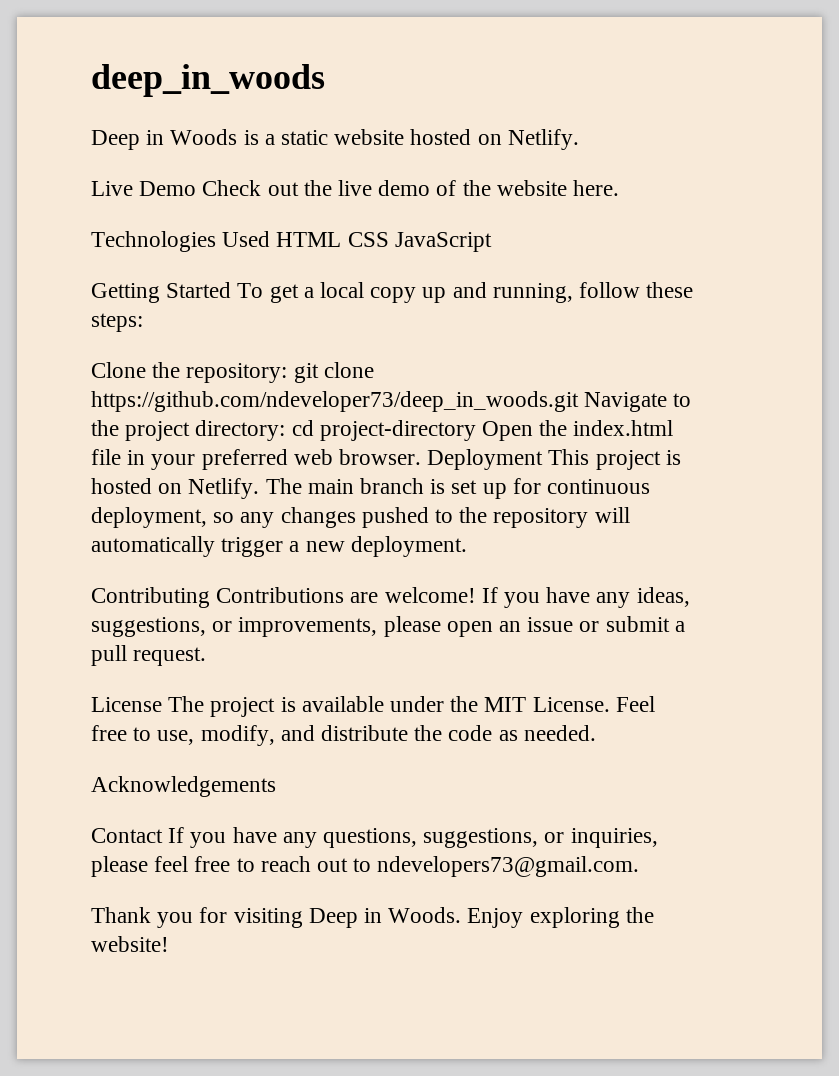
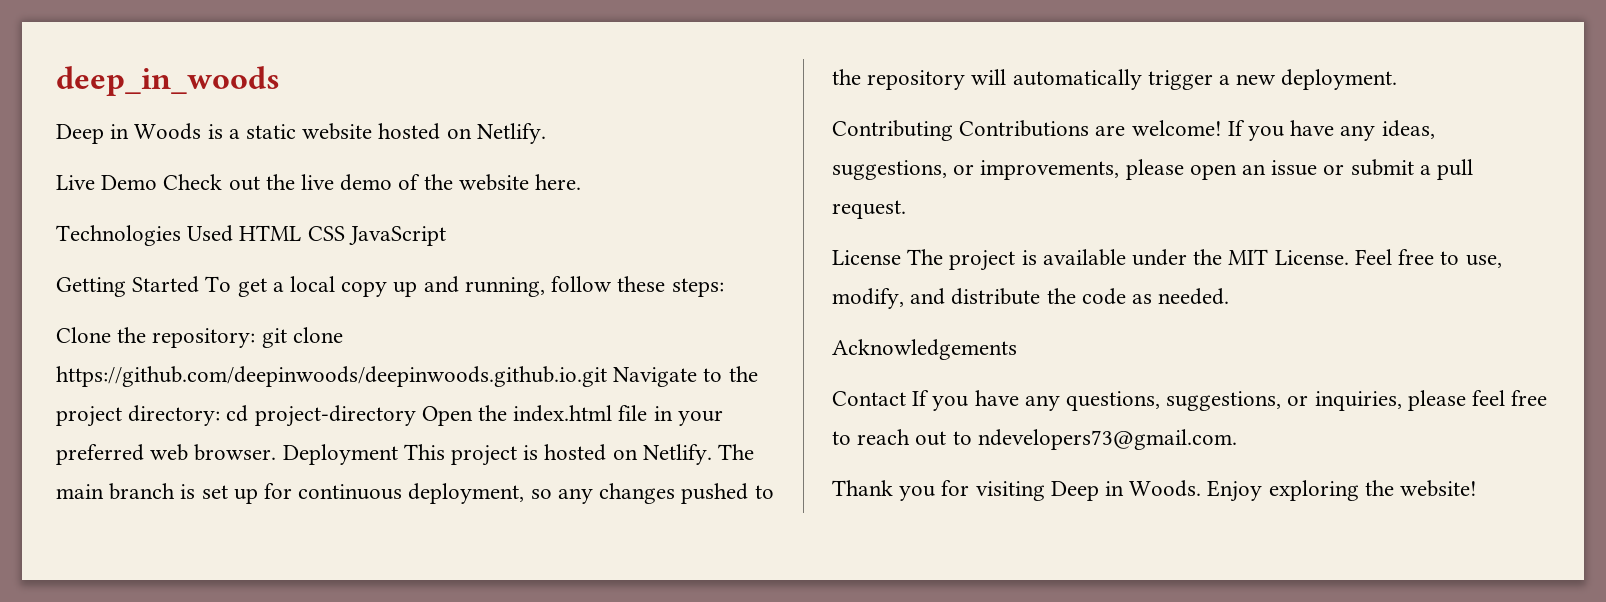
- Clone the repository: git clone https://github.com/ndeveloper73/deep_in_woods.git Navigate to the project directory: cd project-directory Open the index.html file in your preferred web browser.
+ Clone the repository: git clone https://github.com/deepinwoods/deepinwoods.github.io.git Navigate to the project directory: cd project-directory Open the index.html file in your preferred web browser.

